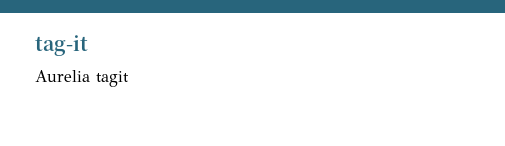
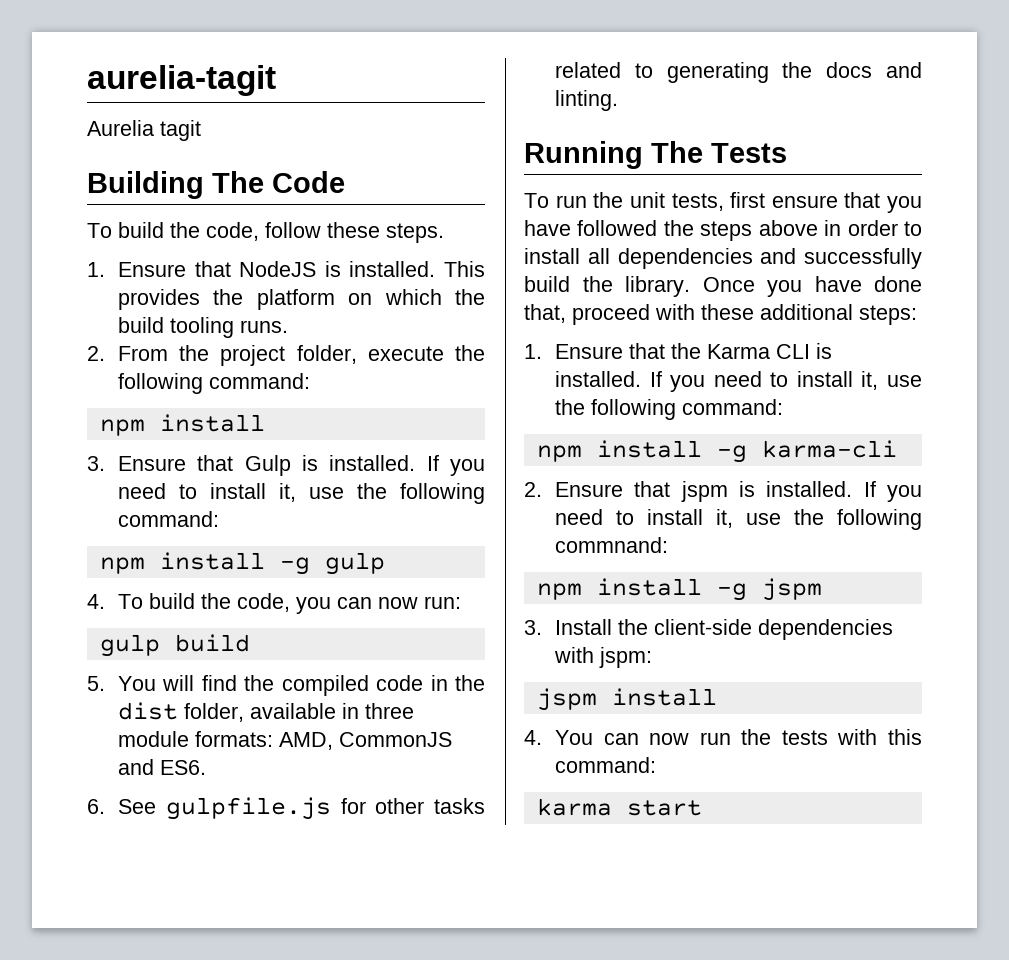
- tag-it
+ aurelia-tagit
+ Building The Code
+ To build the code, follow these steps.
+ 1. Ensure that NodeJS is installed. This provides the platform on which the build tooling runs.
+ 2. From the project folder, execute the following command:
+ npm install
+ 3. Ensure that Gulp is installed. If you need to install it, use the following command:
+ npm install -g gulp
+ 4. To build the code, you can now run:
+ gulp build
+ 5. You will find the compiled code in the dist folder, available in three module formats: AMD, CommonJS and ES6.
+ 6. See gulpfile.js for other tasks related to generating the docs and linting.
+ Running The Tests
+ To run the unit tests, first ensure that you have followed the steps above in order to install all dependencies and successfully build the library. Once you have done that, proceed with these additional steps:
+ 1. Ensure that the Karma CLI is installed. If you need to install it, use the following command:
+ npm install -g karma-cli
+ 2. Ensure that jspm is installed. If you need to install it, use the following commnand:
+ npm install -g jspm
+ 3. Install the client-side dependencies with jspm:
+ jspm install
+ 4. You can now run the tests with this command:
+ karma start

